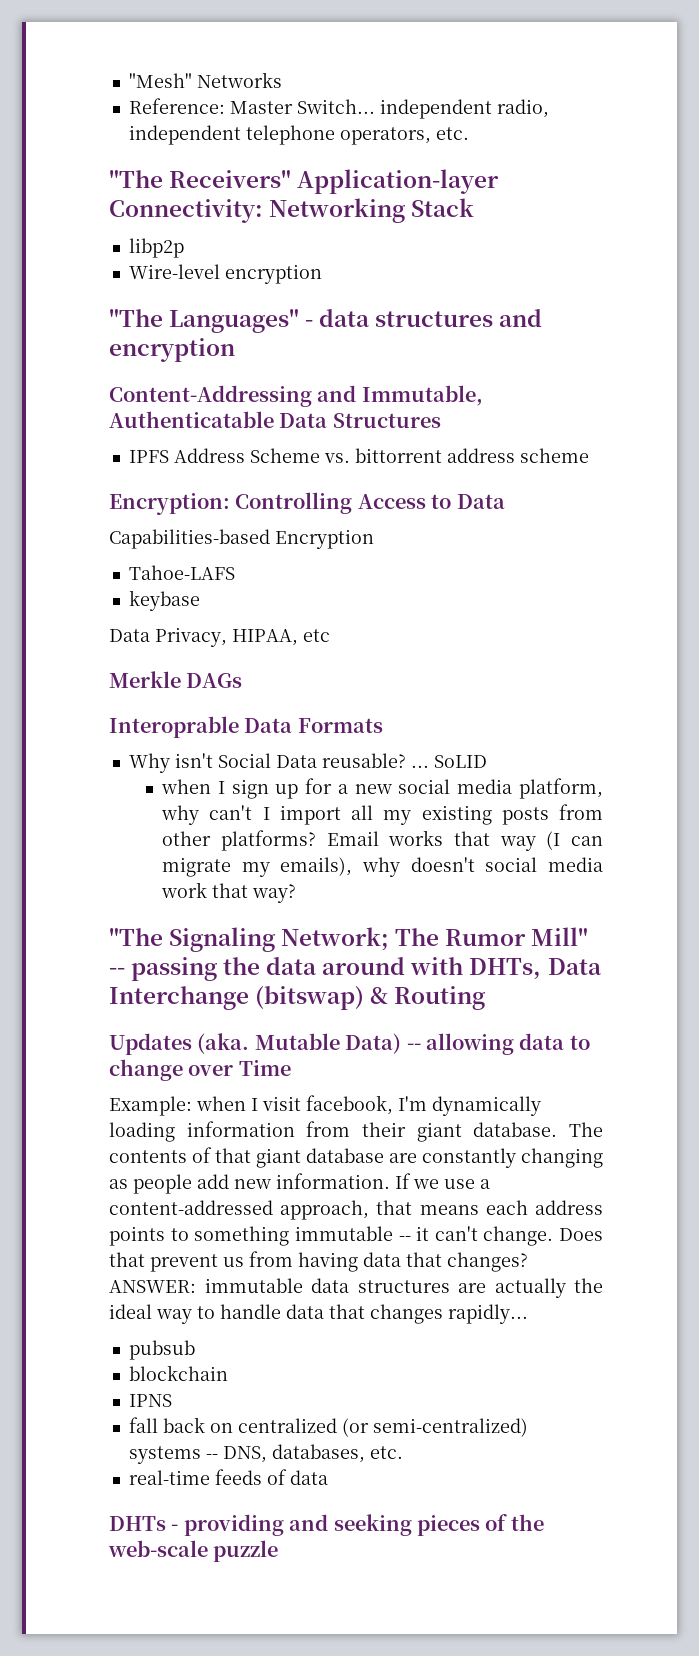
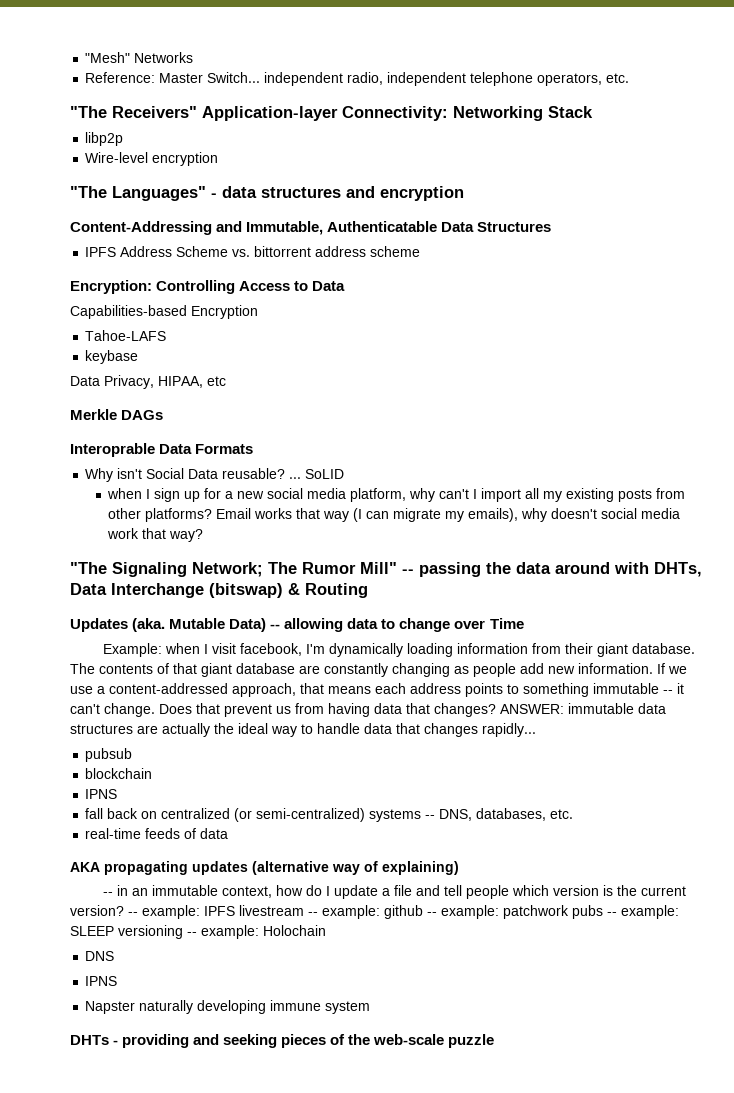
+ AKA propagating updates (alternative way of explaining)
+ -- in an immutable context, how do I update a file and tell people which version is the current version? -- example: IPFS livestream -- example: github -- example: patchwork pubs -- example: SLEEP versioning -- example: Holochain
+ DNS
+ IPNS
+ Napster naturally developing immune system

